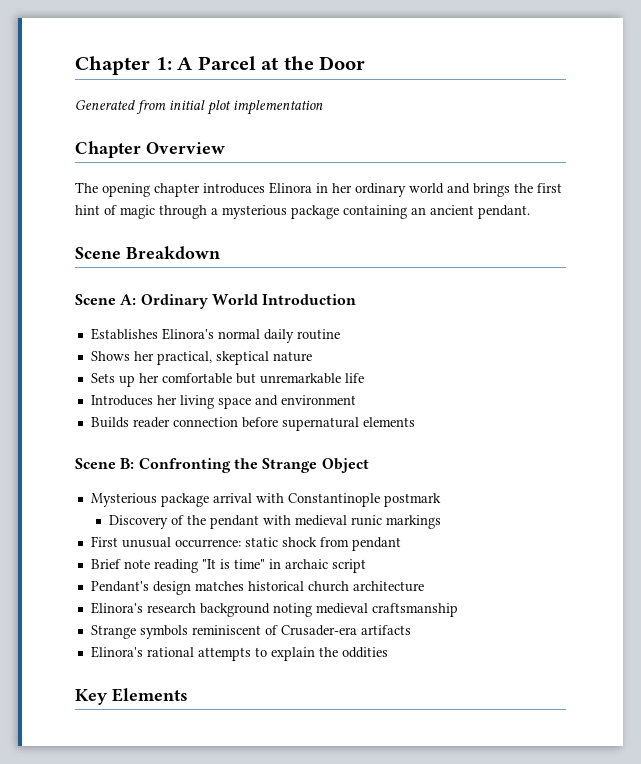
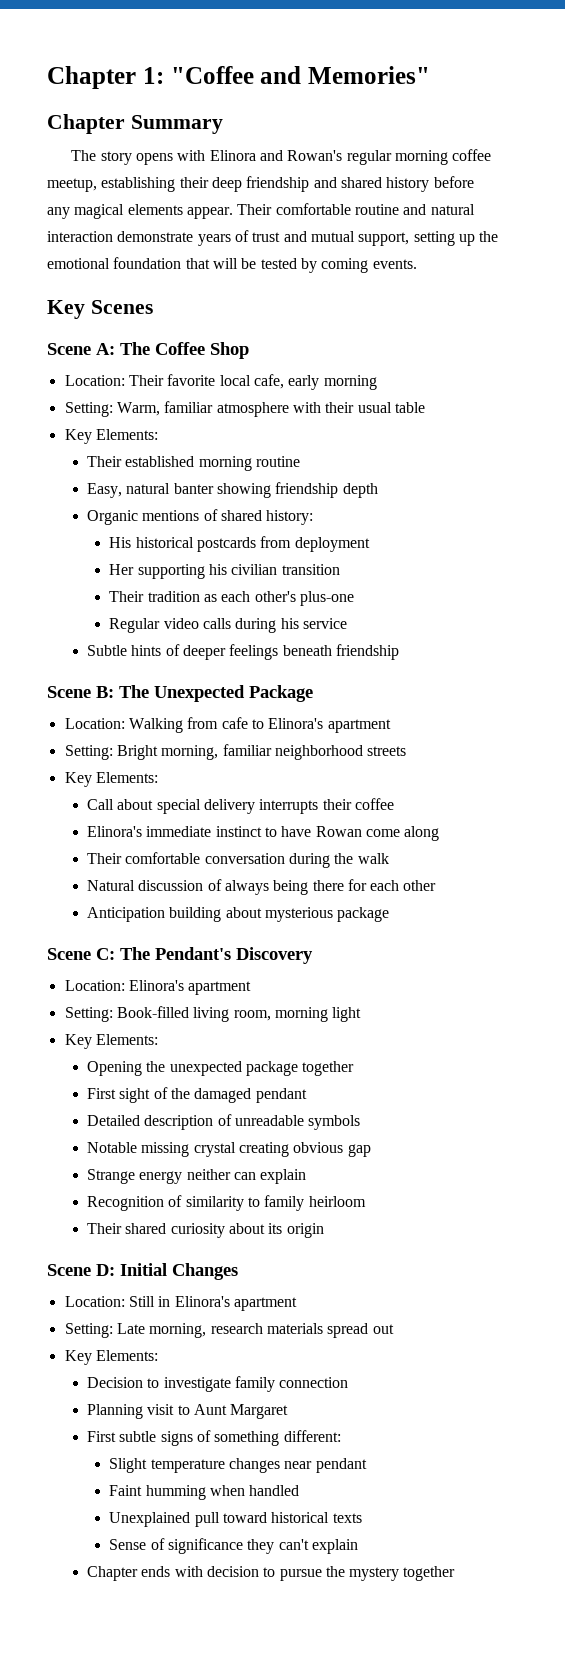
- Chapter 1: A Parcel at the Door
- Generated from initial plot implementation
- Chapter Overview
- The opening chapter introduces Elinora in her ordinary world and brings the first hint of magic through a mysterious package containing an ancient pendant.
- Scene Breakdown
- Scene A: Ordinary World Introduction
- Establishes Elinora's normal daily routine
- Shows her practical, skeptical nature
- Sets up her comfortable but unremarkable life
- Introduces her living space and environment
- Builds reader connection before supernatural elements
- Scene B: Confronting the Strange Object
- Mysterious package arrival with Constantinople postmark
- Discovery of the pendant with medieval runic markings
- First unusual occurrence: static shock from pendant
- Brief note reading "It is time" in archaic script
- Pendant's design matches historical church architecture
- Elinora's research background noting medieval craftsmanship
- Strange symbols reminiscent of Crusader-era artifacts
- Elinora's rational attempts to explain the oddities
- Key Elements
+ Chapter 1: "Coffee and Memories"
+ Chapter Summary
+ The story opens with Elinora and Rowan's regular morning coffee meetup, establishing their deep friendship and shared history before any magical elements appear. Their comfortable routine and natural interaction demonstrate years of trust and mutual support, setting up the emotional foundation that will be tested by coming events.
+ Key Scenes
+ Scene A: The Coffee Shop
+ Location: Their favorite local cafe, early morning
+ Setting: Warm, familiar atmosphere with their usual table
+ Key Elements:
+ Their established morning routine
+ Easy, natural banter showing friendship depth
+ Organic mentions of shared history:
+ His historical postcards from deployment
+ Her supporting his civilian transition
+ Their tradition as each other's plus-one
+ Regular video calls during his service
+ Subtle hints of deeper feelings beneath friendship
+ Scene B: The Unexpected Package
+ Location: Walking from cafe to Elinora's apartment
+ Setting: Bright morning, familiar neighborhood streets
+ Key Elements:
+ Call about special delivery interrupts their coffee
+ Elinora's immediate instinct to have Rowan come along
+ Their comfortable conversation during the walk
+ Natural discussion of always being there for each other
+ Anticipation building about mysterious package
+ Scene C: The Pendant's Discovery
+ Location: Elinora's apartment
+ Setting: Book-filled living room, morning light
+ Key Elements:
+ Opening the unexpected package together
+ First sight of the damaged pendant
+ Detailed description of unreadable symbols
+ Notable missing crystal creating obvious gap
+ Strange energy neither can explain
+ Recognition of similarity to family heirloom
+ Their shared curiosity about its origin
+ Scene D: Initial Changes
+ Location: Still in Elinora's apartment
+ Setting: Late morning, research materials spread out
+ Key Elements:
+ Decision to investigate family connection
+ Planning visit to Aunt Margaret
+ First subtle signs of something different:
+ Slight temperature changes near pendant
+ Faint humming when handled
+ Unexplained pull toward historical texts
+ Sense of significance they can't explain
+ Chapter ends with decision to pursue the mystery together

